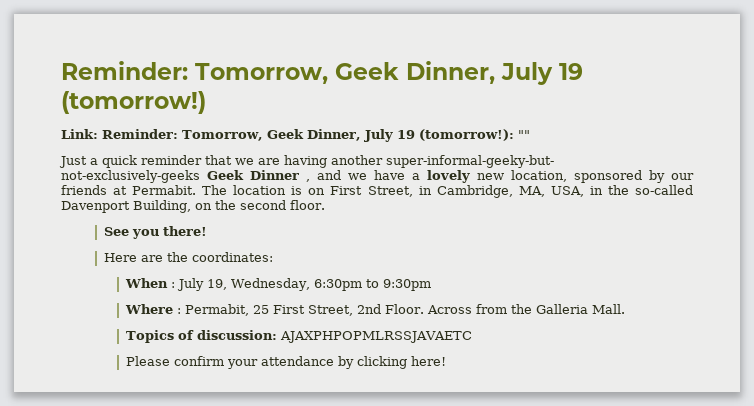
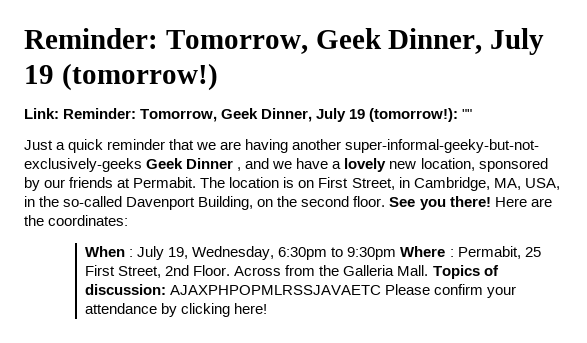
- Just a quick reminder that we are having another super-informal-geeky-but- not-exclusively-geeks Geek Dinner , and we have a lovely new location, sponsored by our friends at Permabit.
+ Just a quick reminder that we are having another super-informal-geeky-but-not- exclusively-geeks Geek Dinner , and we have a lovely new location, sponsored by our friends at Permabit.
- The location is on First Street, in Cambridge, MA, USA, in the so-called Davenport Building, on the second floor.
- See you there!
- Here are the coordinates:
+ The location is on First Street, in Cambridge, MA, USA, in the so-called Davenport Building, on the second floor. See you there! Here are the coordinates:
- When : July 19, Wednesday, 6:30pm to 9:30pm
- Where : Permabit, 25 First Street, 2nd Floor.
+ When : July 19, Wednesday, 6:30pm to 9:30pm Where : Permabit, 25 First Street, 2nd Floor.
- Across from the Galleria Mall.
- Topics of discussion: AJAXPHPOPMLRSSJAVAETC
- Please confirm your attendance by clicking here!
+ Across from the Galleria Mall. Topics of discussion: AJAXPHPOPMLRSSJAVAETC Please confirm your attendance by clicking here!

